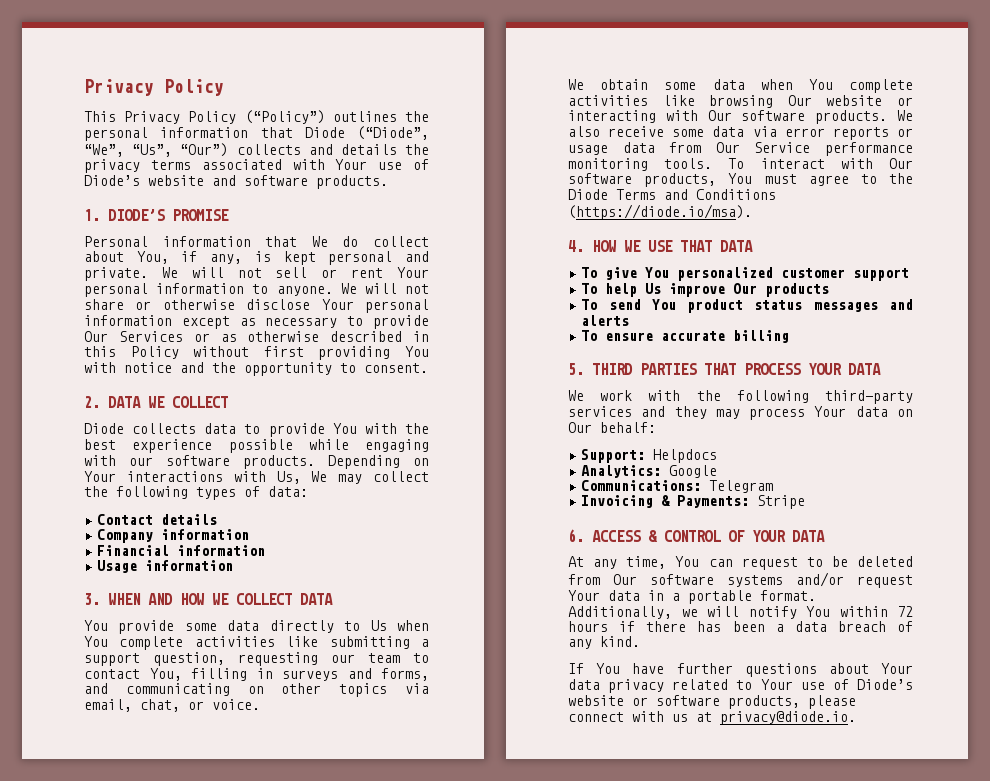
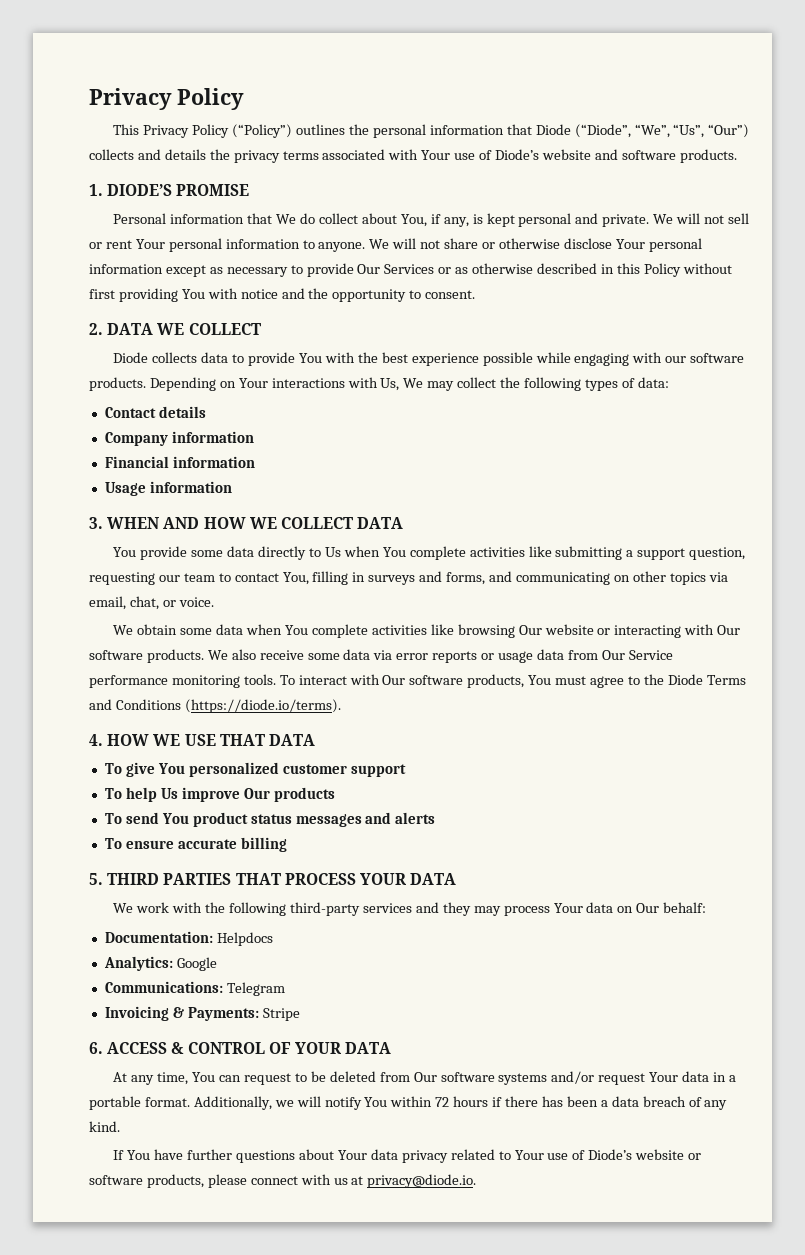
- To interact with Our software products, You must agree to the Diode Terms and Conditions (https://diode.io/msa).
+ To interact with Our software products, You must agree to the Diode Terms and Conditions (https://diode.io/terms).
- Support: Helpdocs
+ Documentation: Helpdocs

